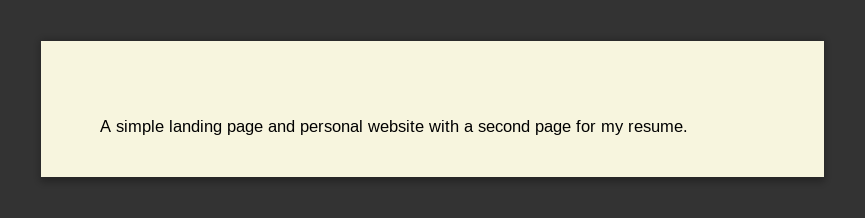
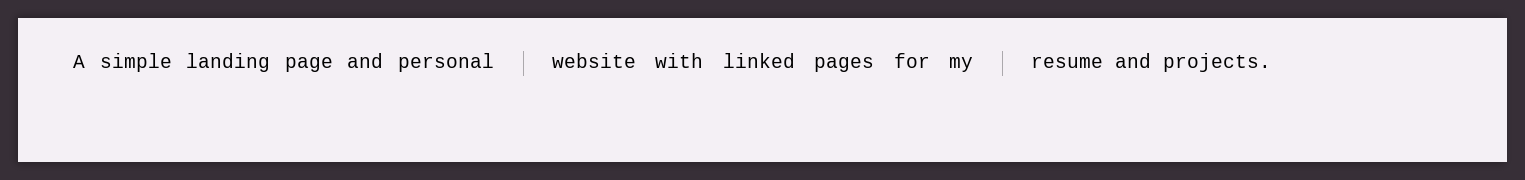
- A simple landing page and personal website with a second page for my resume.
+ A simple landing page and personal website with linked pages for my resume and projects.

